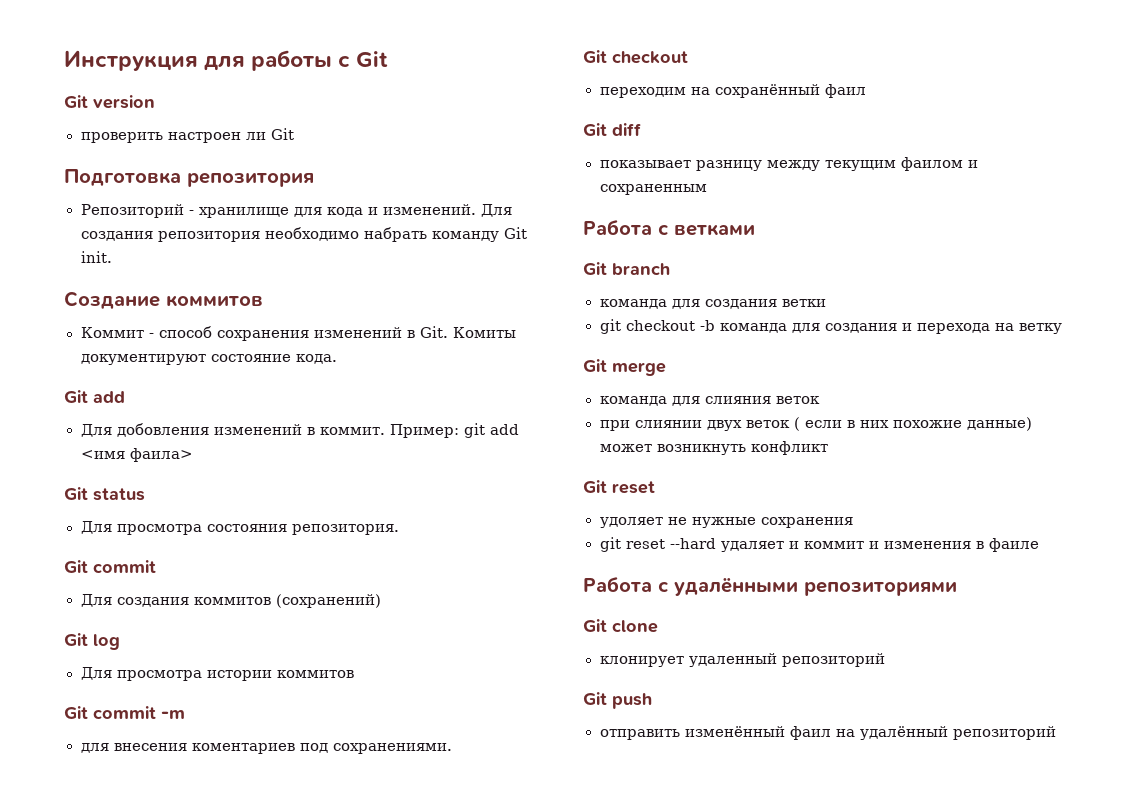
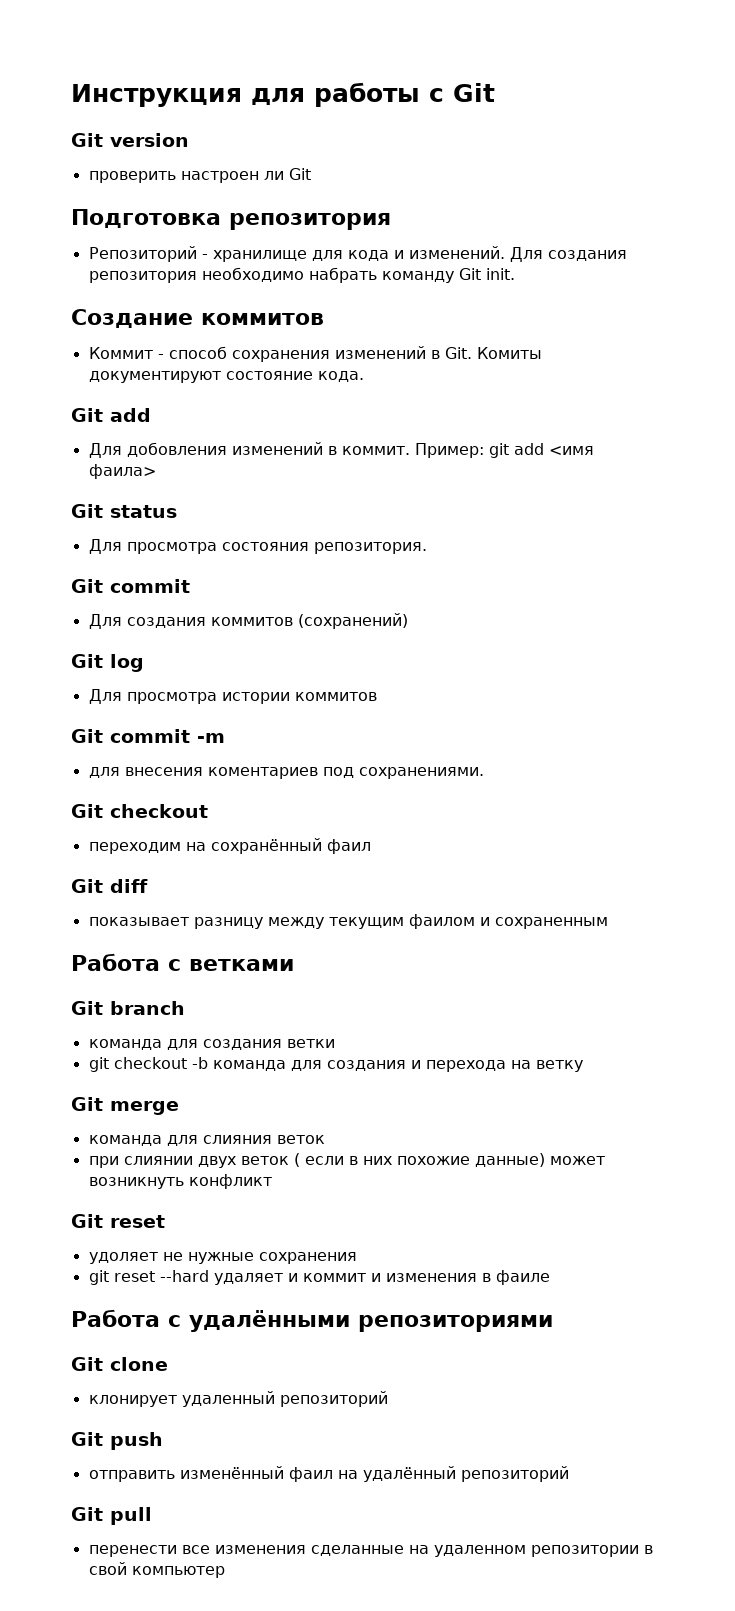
+ Git pull
+ перенести все изменения сделанные на удаленном репозитории в свой компьютер

